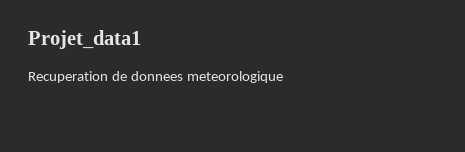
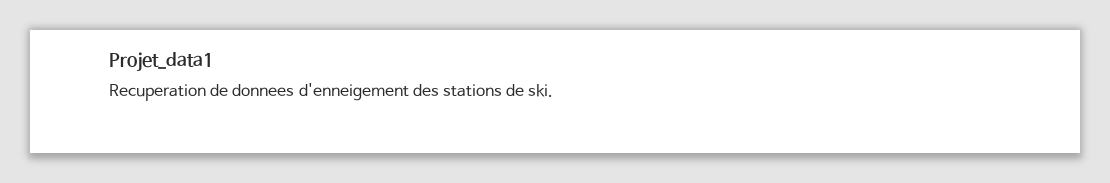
- Recuperation de donnees meteorologique
+ Recuperation de donnees d'enneigement des stations de ski.

